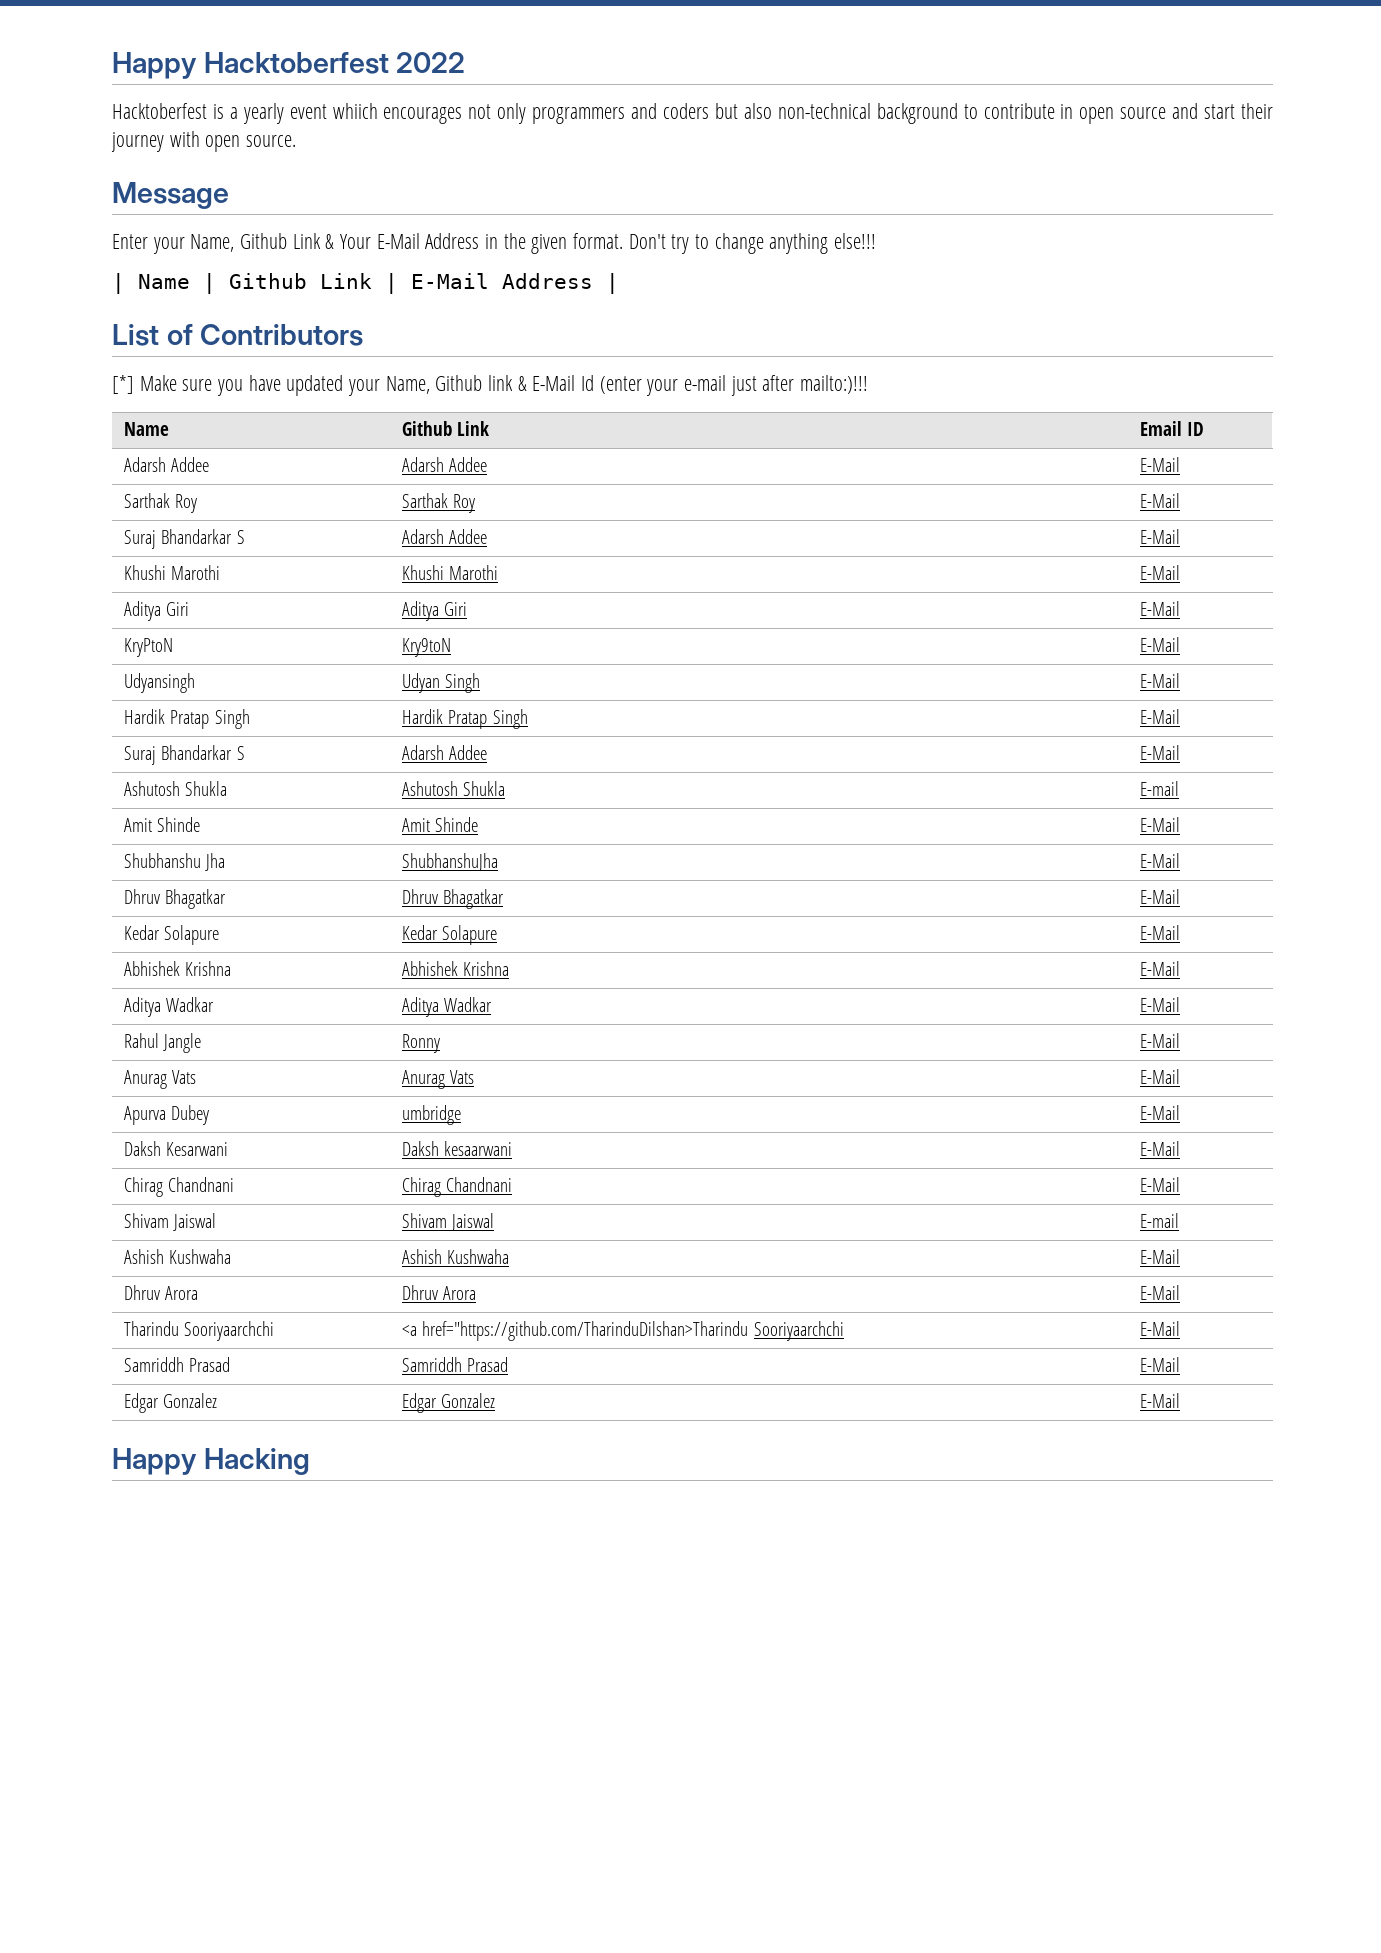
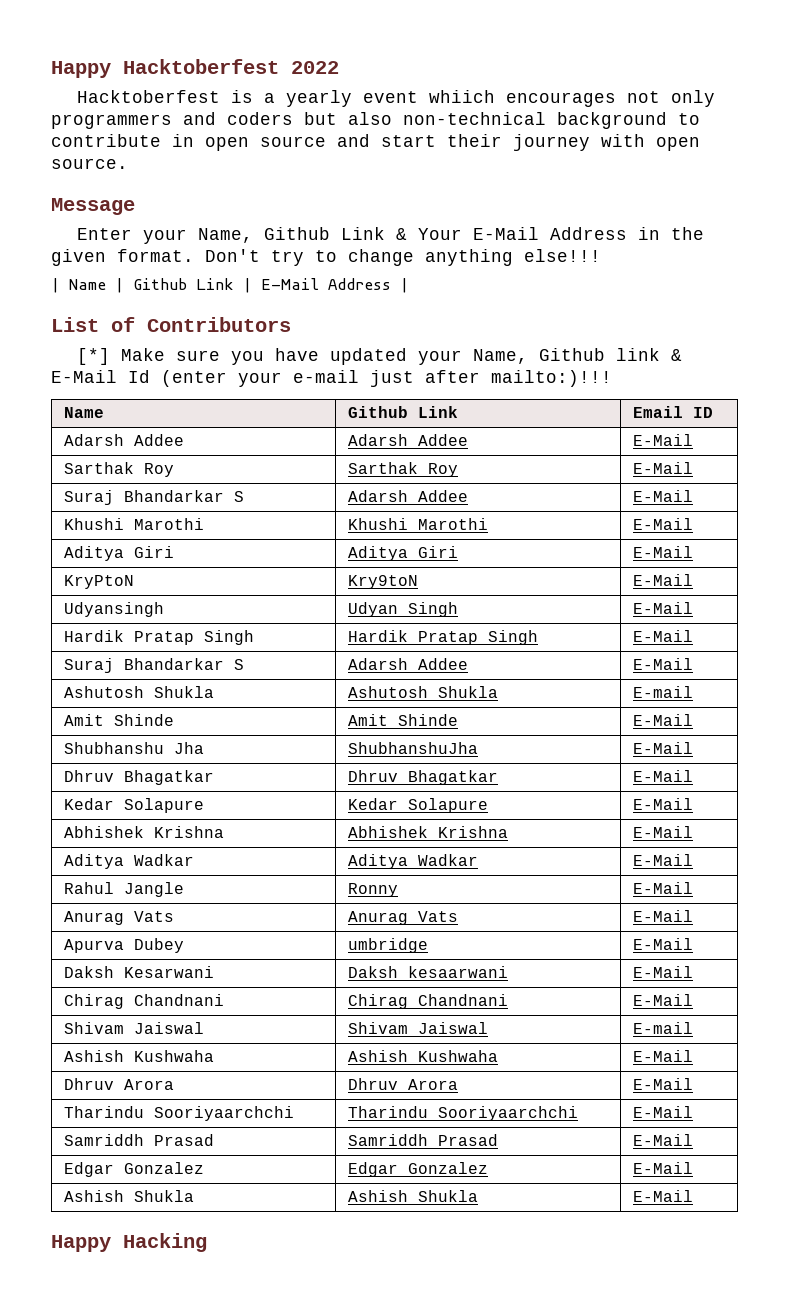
- Tharindu Sooriyaarchchi | <a href="https://github.com/TharinduDilshan>Tharindu Sooriyaarchchi | E-Mail
+ Tharindu Sooriyaarchchi | Tharindu Sooriyaarchchi | E-Mail
+ Ashish Shukla | Ashish Shukla | E-Mail

